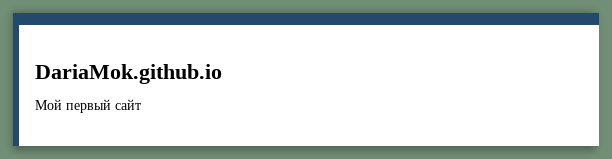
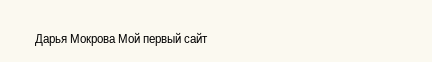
- DariaMok.github.io
- Мой первый сайт
+ Дарья Мокрова Мой первый сайт

